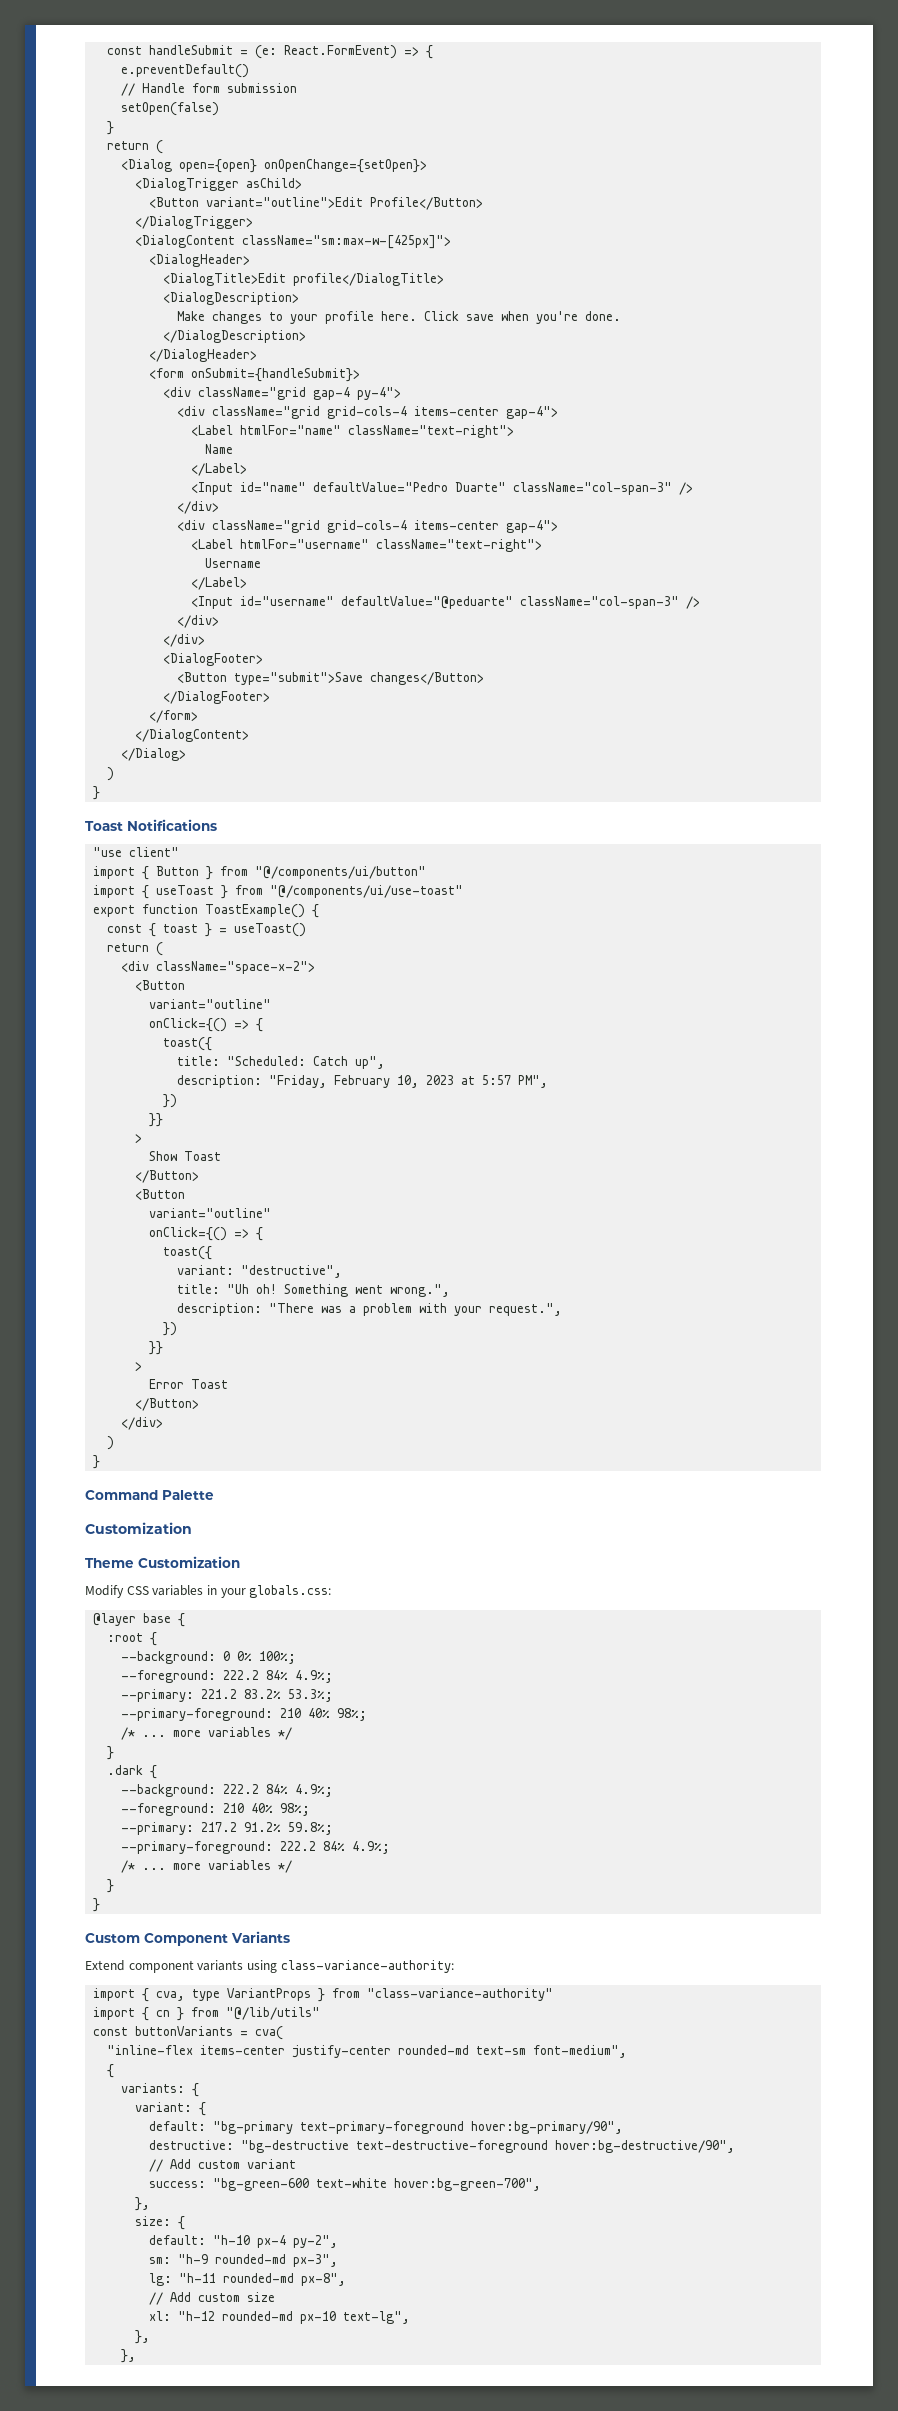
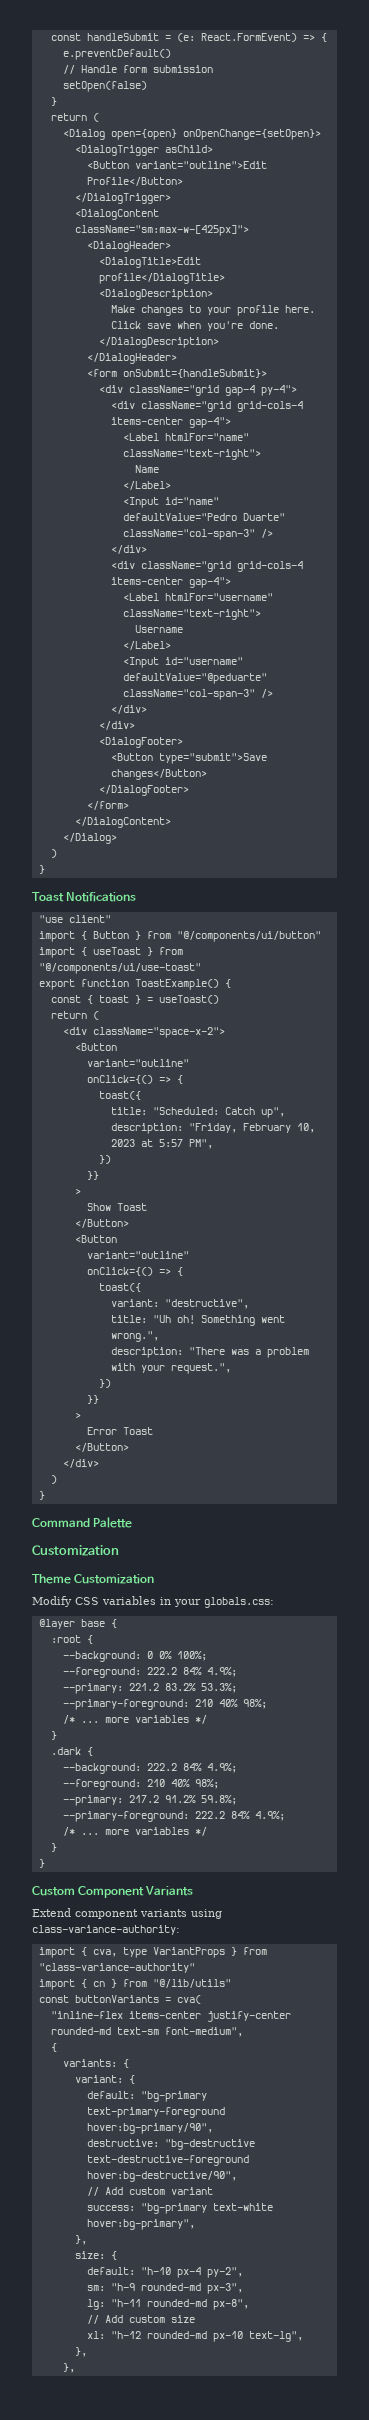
- success: "bg-green-600 text-white hover:bg-green-700",
+ success: "bg-primary text-white hover:bg-primary",

